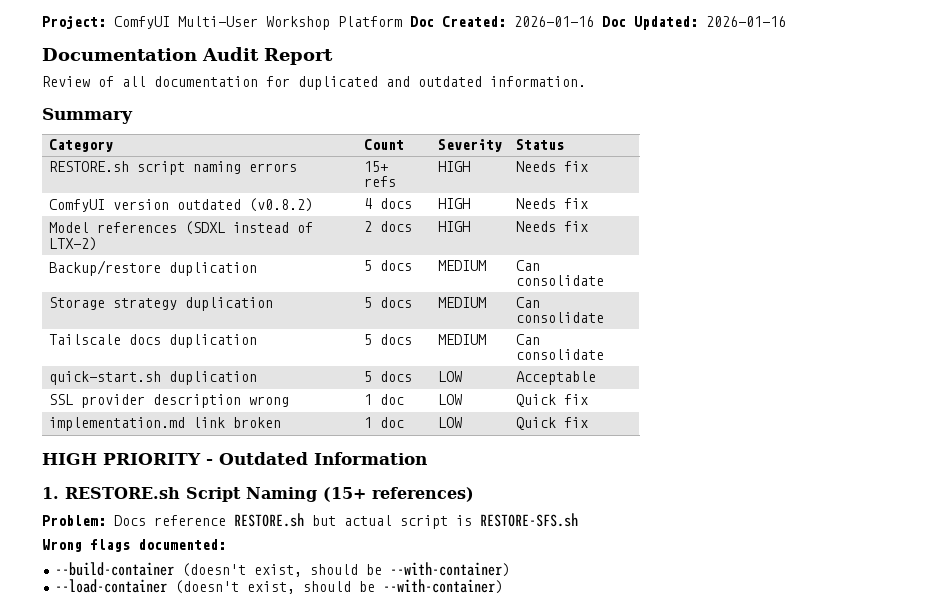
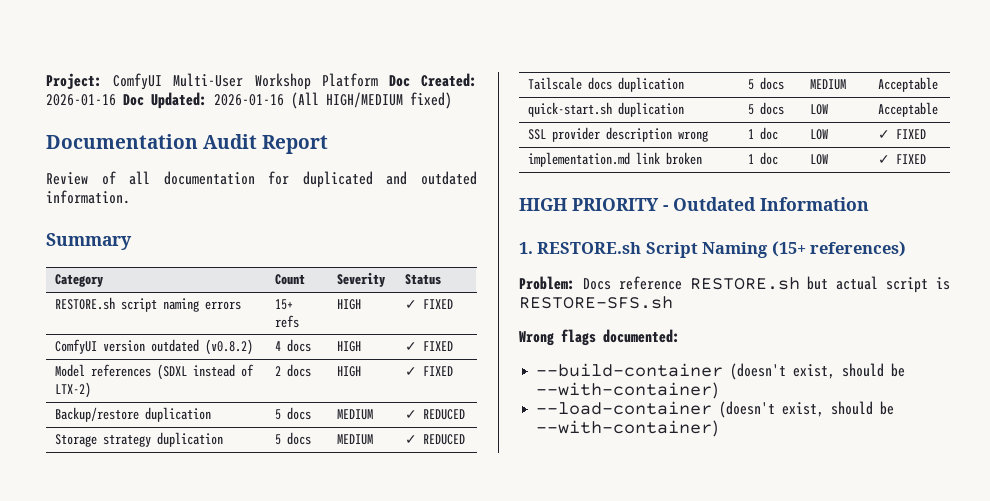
- Project: ComfyUI Multi-User Workshop Platform Doc Created: 2026-01-16 Doc Updated: 2026-01-16
+ Project: ComfyUI Multi-User Workshop Platform Doc Created: 2026-01-16 Doc Updated: 2026-01-16 (All HIGH/MEDIUM fixed)
- RESTORE.sh script naming errors | 15+ refs | HIGH | Needs fix
+ RESTORE.sh script naming errors | 15+ refs | HIGH | ✓ FIXED
- ComfyUI version outdated (v0.8.2) | 4 docs | HIGH | Needs fix
+ ComfyUI version outdated (v0.8.2) | 4 docs | HIGH | ✓ FIXED
- Model references (SDXL instead of LTX-2) | 2 docs | HIGH | Needs fix
+ Model references (SDXL instead of LTX-2) | 2 docs | HIGH | ✓ FIXED
- Backup/restore duplication | 5 docs | MEDIUM | Can consolidate
+ Backup/restore duplication | 5 docs | MEDIUM | ✓ REDUCED
- Storage strategy duplication | 5 docs | MEDIUM | Can consolidate
+ Storage strategy duplication | 5 docs | MEDIUM | ✓ REDUCED
- Tailscale docs duplication | 5 docs | MEDIUM | Can consolidate
+ Tailscale docs duplication | 5 docs | MEDIUM | Acceptable
- SSL provider description wrong | 1 doc | LOW | Quick fix
+ SSL provider description wrong | 1 doc | LOW | ✓ FIXED
- implementation.md link broken | 1 doc | LOW | Quick fix
+ implementation.md link broken | 1 doc | LOW | ✓ FIXED

